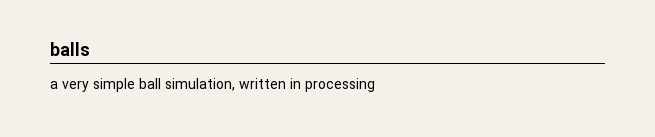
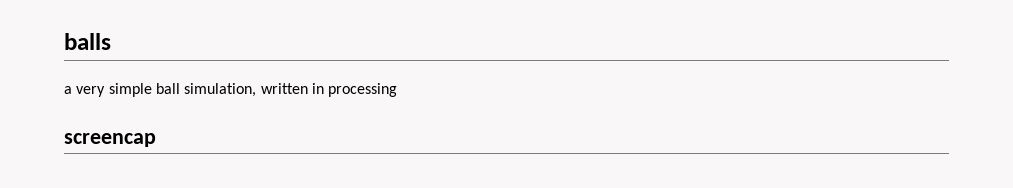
+ screencap

